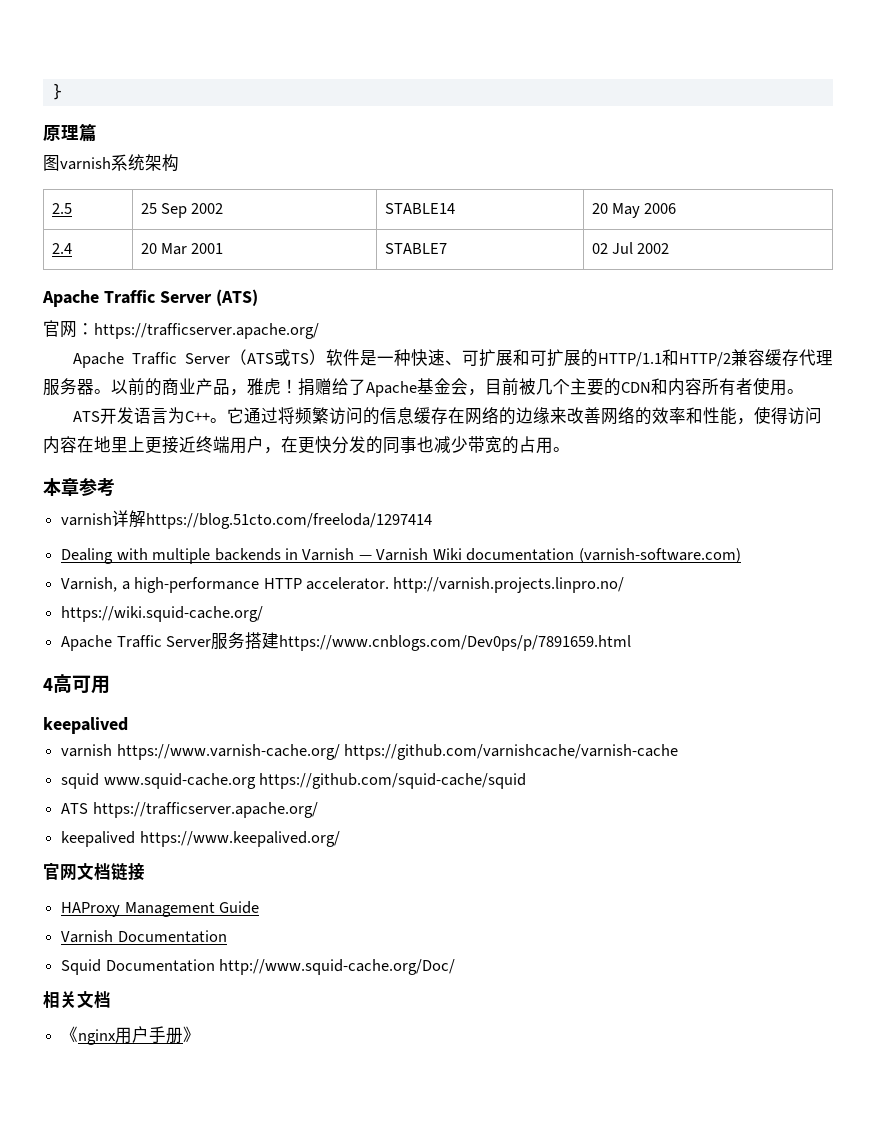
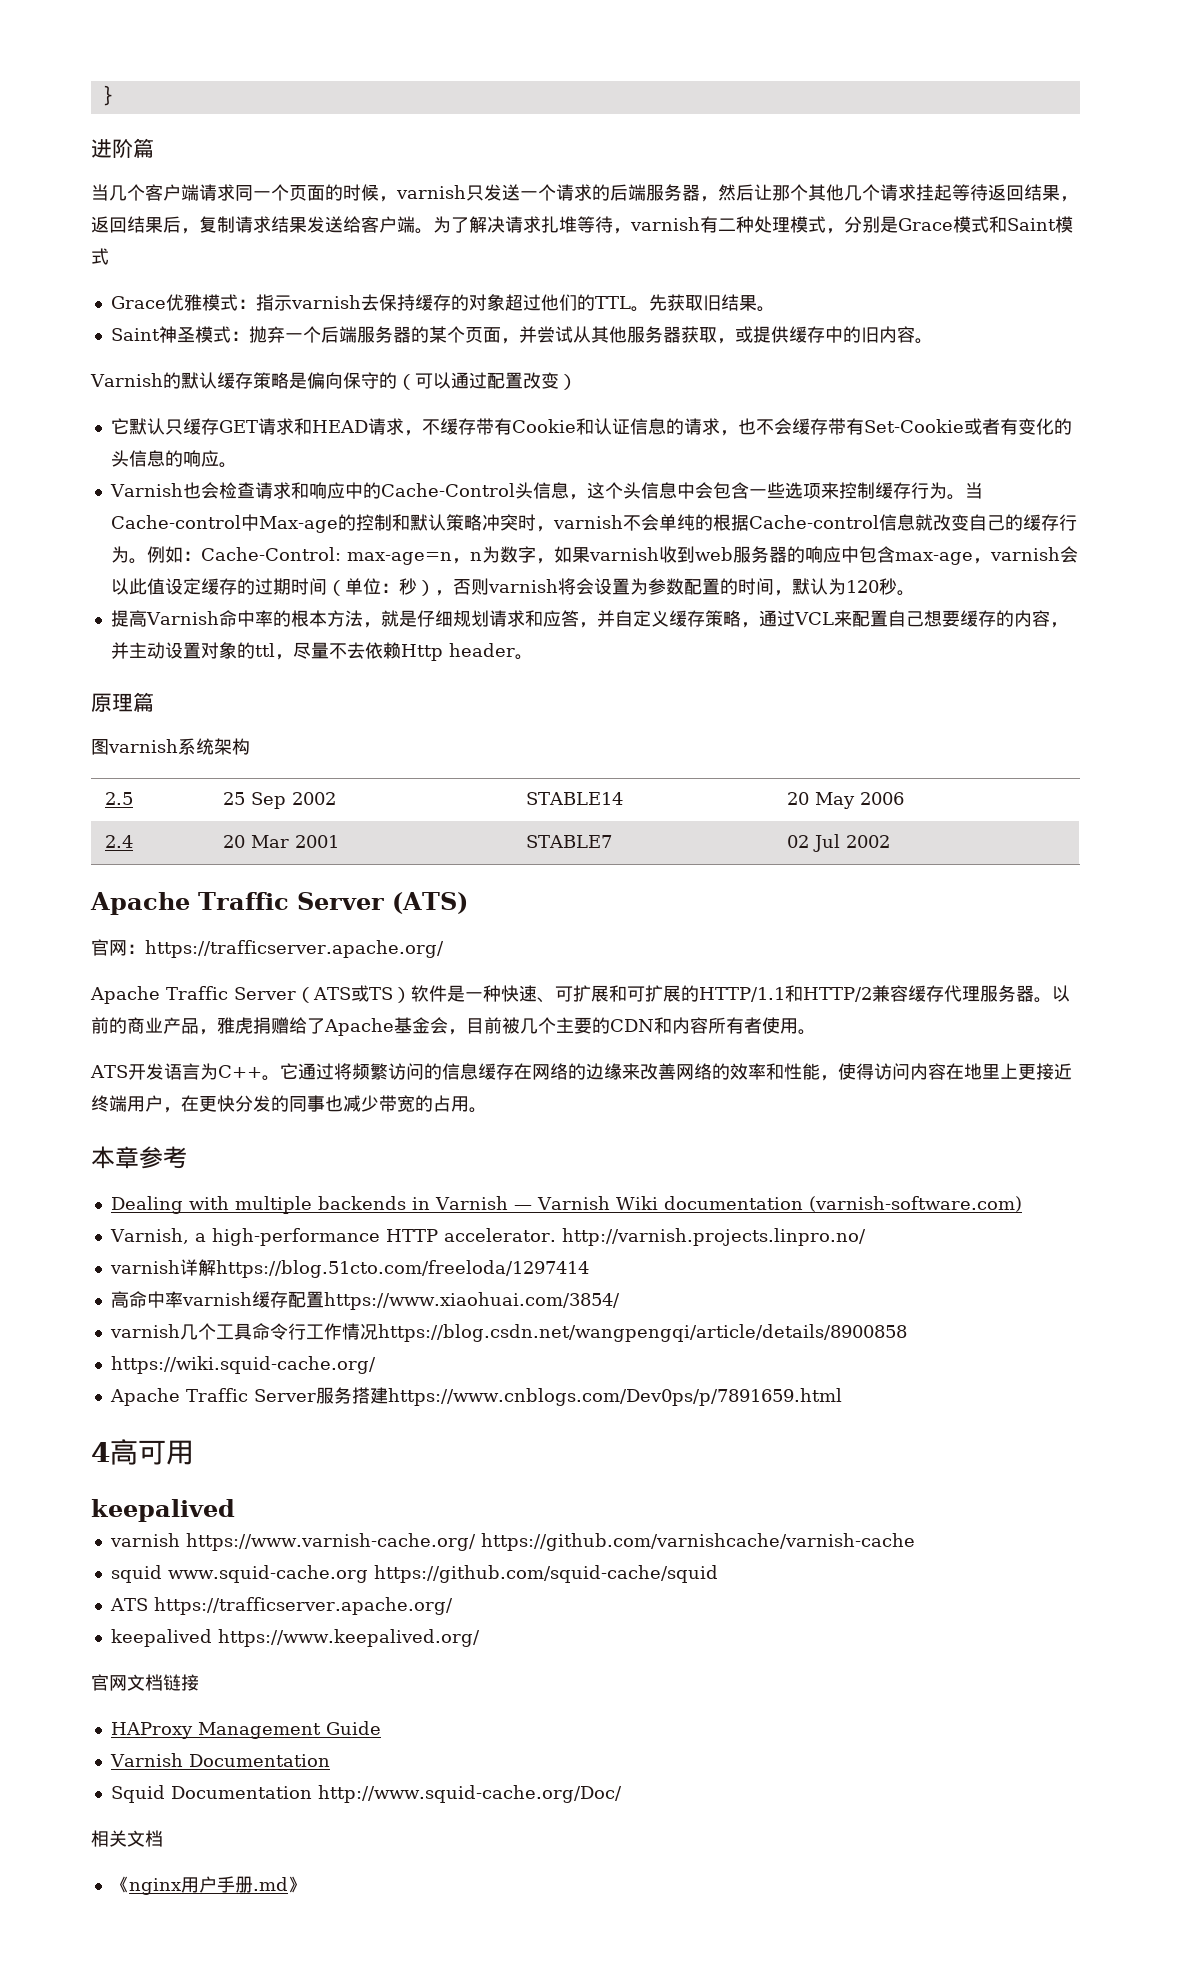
+ 进阶篇
+ 当几个客户端请求同一个页面的时候，varnish只发送一个请求的后端服务器，然后让那个其他几个请求挂起等待返回结果，返回结果后，复制请求结果发送给客户端。为了解决请求扎堆等待，varnish有二种处理模式，分别是Grace模式和Saint模式
+ Grace优雅模式：指示varnish去保持缓存的对象超过他们的TTL。先获取旧结果。
+ Saint神圣模式：抛弃一个后端服务器的某个页面，并尝试从其他服务器获取，或提供缓存中的旧内容。
+ Varnish的默认缓存策略是偏向保守的（可以通过配置改变）
+ 它默认只缓存GET请求和HEAD请求，不缓存带有Cookie和认证信息的请求，也不会缓存带有Set-Cookie或者有变化的头信息的响应。
+ Varnish也会检查请求和响应中的Cache-Control头信息，这个头信息中会包含一些选项来控制缓存行为。当Cache-control中Max-age的控制和默认策略冲突时，varnish不会单纯的根据Cache-control信息就改变自己的缓存行为。例如：Cache-Control: max-age=n，n为数字，如果varnish收到web服务器的响应中包含max-age，varnish会以此值设定缓存的过期时间（单位：秒），否则varnish将会设置为参数配置的时间，默认为120秒。
+ 提高Varnish命中率的根本方法，就是仔细规划请求和应答，并自定义缓存策略，通过VCL来配置自己想要缓存的内容，并主动设置对象的ttl，尽量不去依赖Http header。
- 以前的商业产品，雅虎！捐赠给了Apache基金会，目前被几个主要的CDN和内容所有者使用。
+ 以前的商业产品，雅虎捐赠给了Apache基金会，目前被几个主要的CDN和内容所有者使用。
- varnish详解https://blog.51cto.com/freeloda/1297414
+ varnish详解https://blog.51cto.com/freeloda/1297414
+ 高命中率varnish缓存配置https://www.xiaohuai.com/3854/
+ varnish几个工具命令行工作情况https://blog.csdn.net/wangpengqi/article/details/8900858
- 《nginx用户手册》
+ 《nginx用户手册.md》

